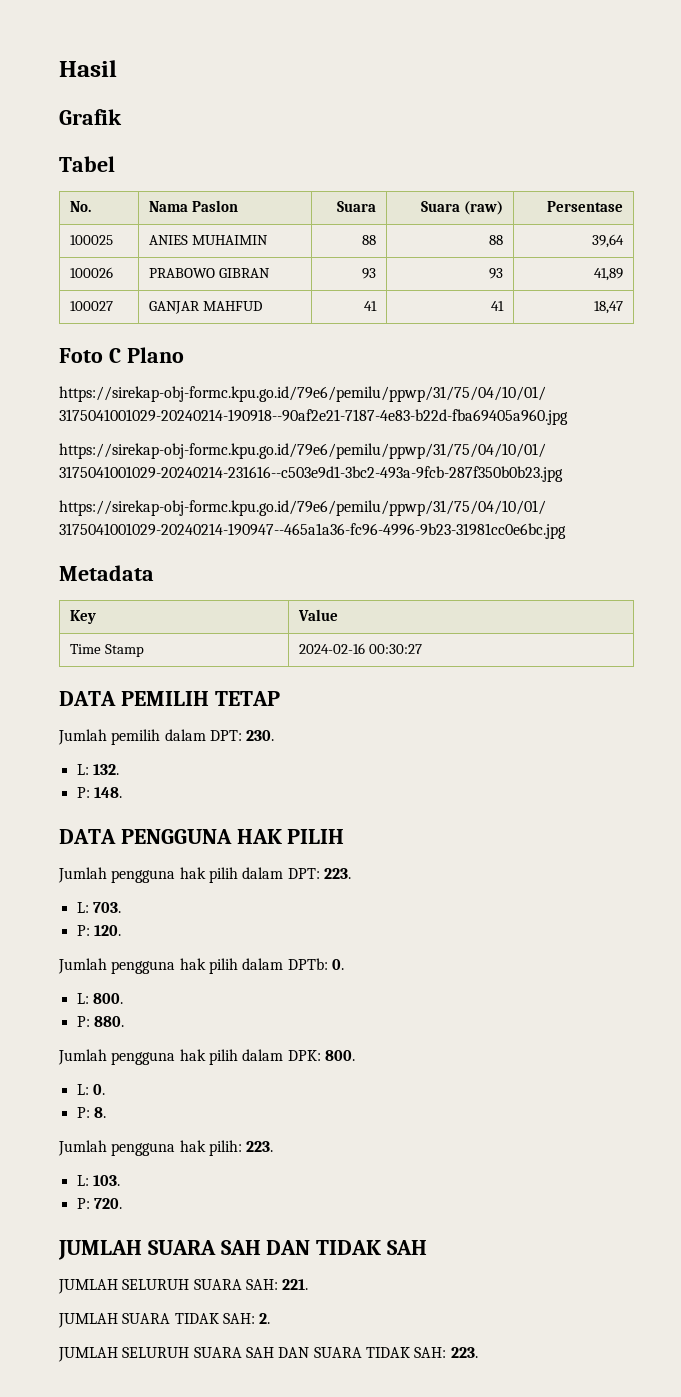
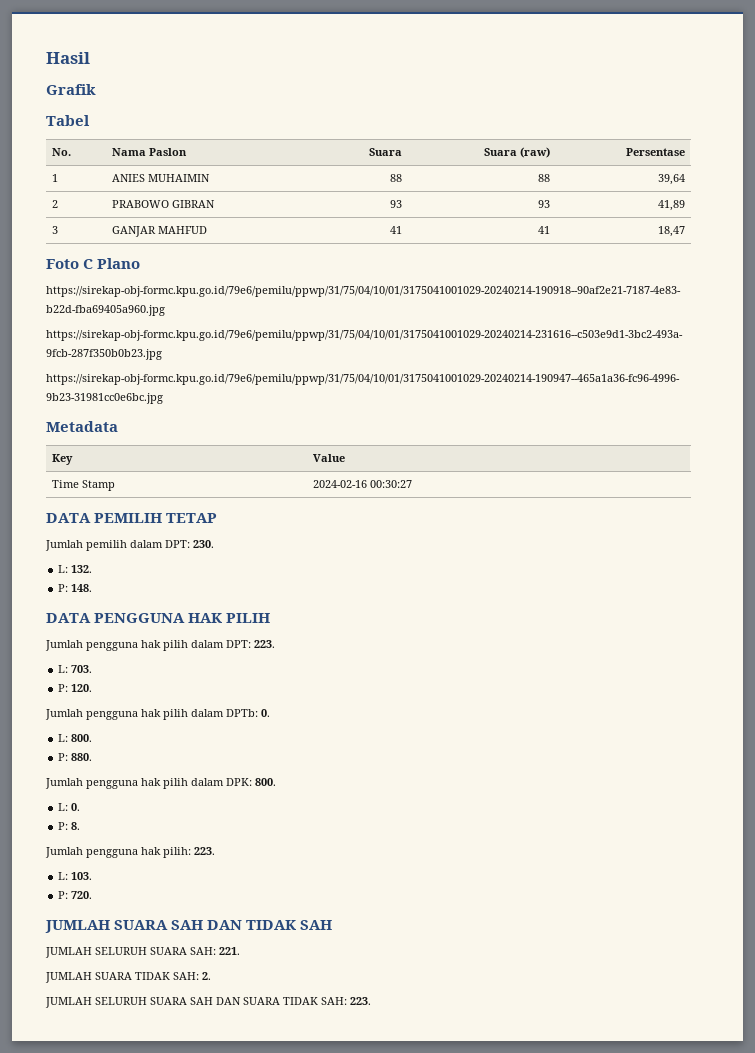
- 100025 | ANIES MUHAIMIN | 88 | 88 | 39,64
+ 1 | ANIES MUHAIMIN | 88 | 88 | 39,64
- 100026 | PRABOWO GIBRAN | 93 | 93 | 41,89
+ 2 | PRABOWO GIBRAN | 93 | 93 | 41,89
- 100027 | GANJAR MAHFUD | 41 | 41 | 18,47
+ 3 | GANJAR MAHFUD | 41 | 41 | 18,47

